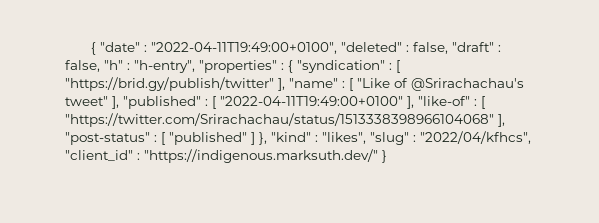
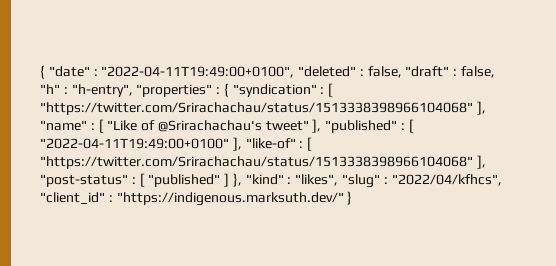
- { "date" : "2022-04-11T19:49:00+0100", "deleted" : false, "draft" : false, "h" : "h-entry", "properties" : { "syndication" : [ "https://brid.gy/publish/twitter" ], "name" : [ "Like of @Srirachachau's tweet" ], "published" : [ "2022-04-11T19:49:00+0100" ], "like-of" : [ "https://twitter.com/Srirachachau/status/1513338398966104068" ], "post-status" : [ "published" ] }, "kind" : "likes", "slug" : "2022/04/kfhcs", "client_id" : "https://indigenous.marksuth.dev/" }
+ { "date" : "2022-04-11T19:49:00+0100", "deleted" : false, "draft" : false, "h" : "h-entry", "properties" : { "syndication" : [ "https://twitter.com/Srirachachau/status/1513338398966104068" ], "name" : [ "Like of @Srirachachau's tweet" ], "published" : [ "2022-04-11T19:49:00+0100" ], "like-of" : [ "https://twitter.com/Srirachachau/status/1513338398966104068" ], "post-status" : [ "published" ] }, "kind" : "likes", "slug" : "2022/04/kfhcs", "client_id" : "https://indigenous.marksuth.dev/" }

